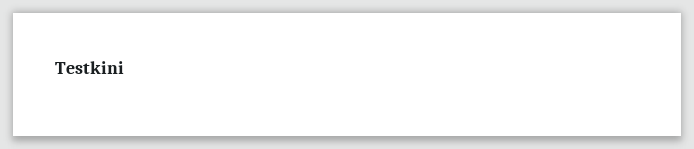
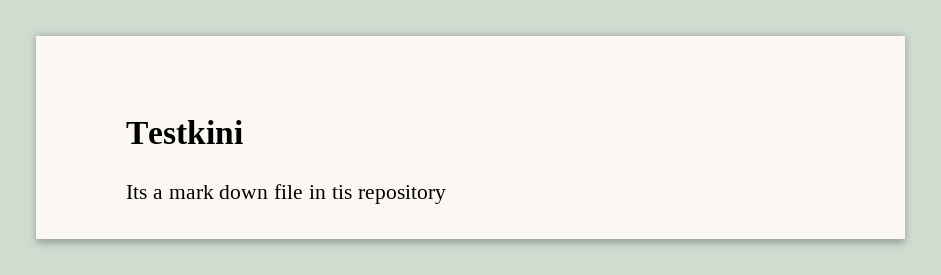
+ Its a mark down file in tis repository

